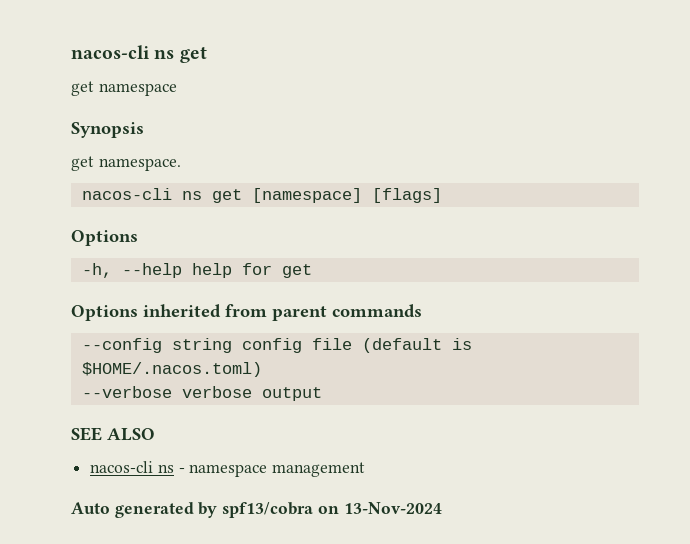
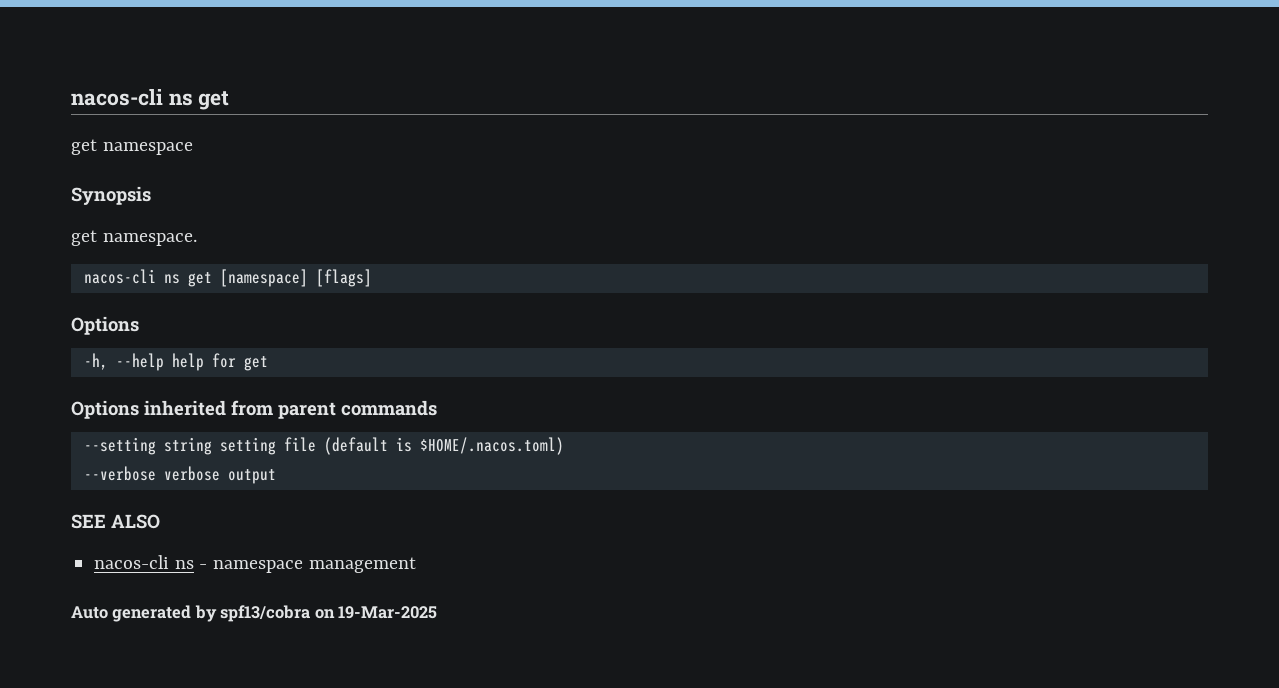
- --config string config file (default is $HOME/.nacos.toml)
+ --setting string setting file (default is $HOME/.nacos.toml)
- Auto generated by spf13/cobra on 13-Nov-2024
+ Auto generated by spf13/cobra on 19-Mar-2025

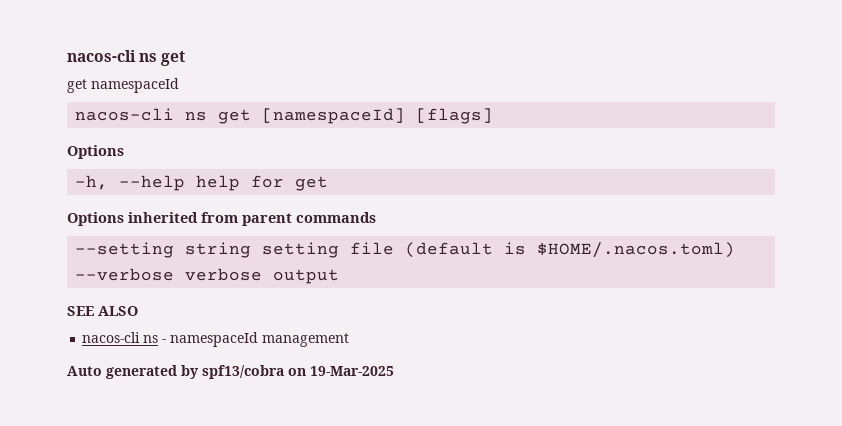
- get namespace
- Synopsis
- get namespace.
- nacos-cli ns get [namespace] [flags]
+ get namespaceId
+ nacos-cli ns get [namespaceId] [flags]
- nacos-cli ns - namespace management
+ nacos-cli ns - namespaceId management

